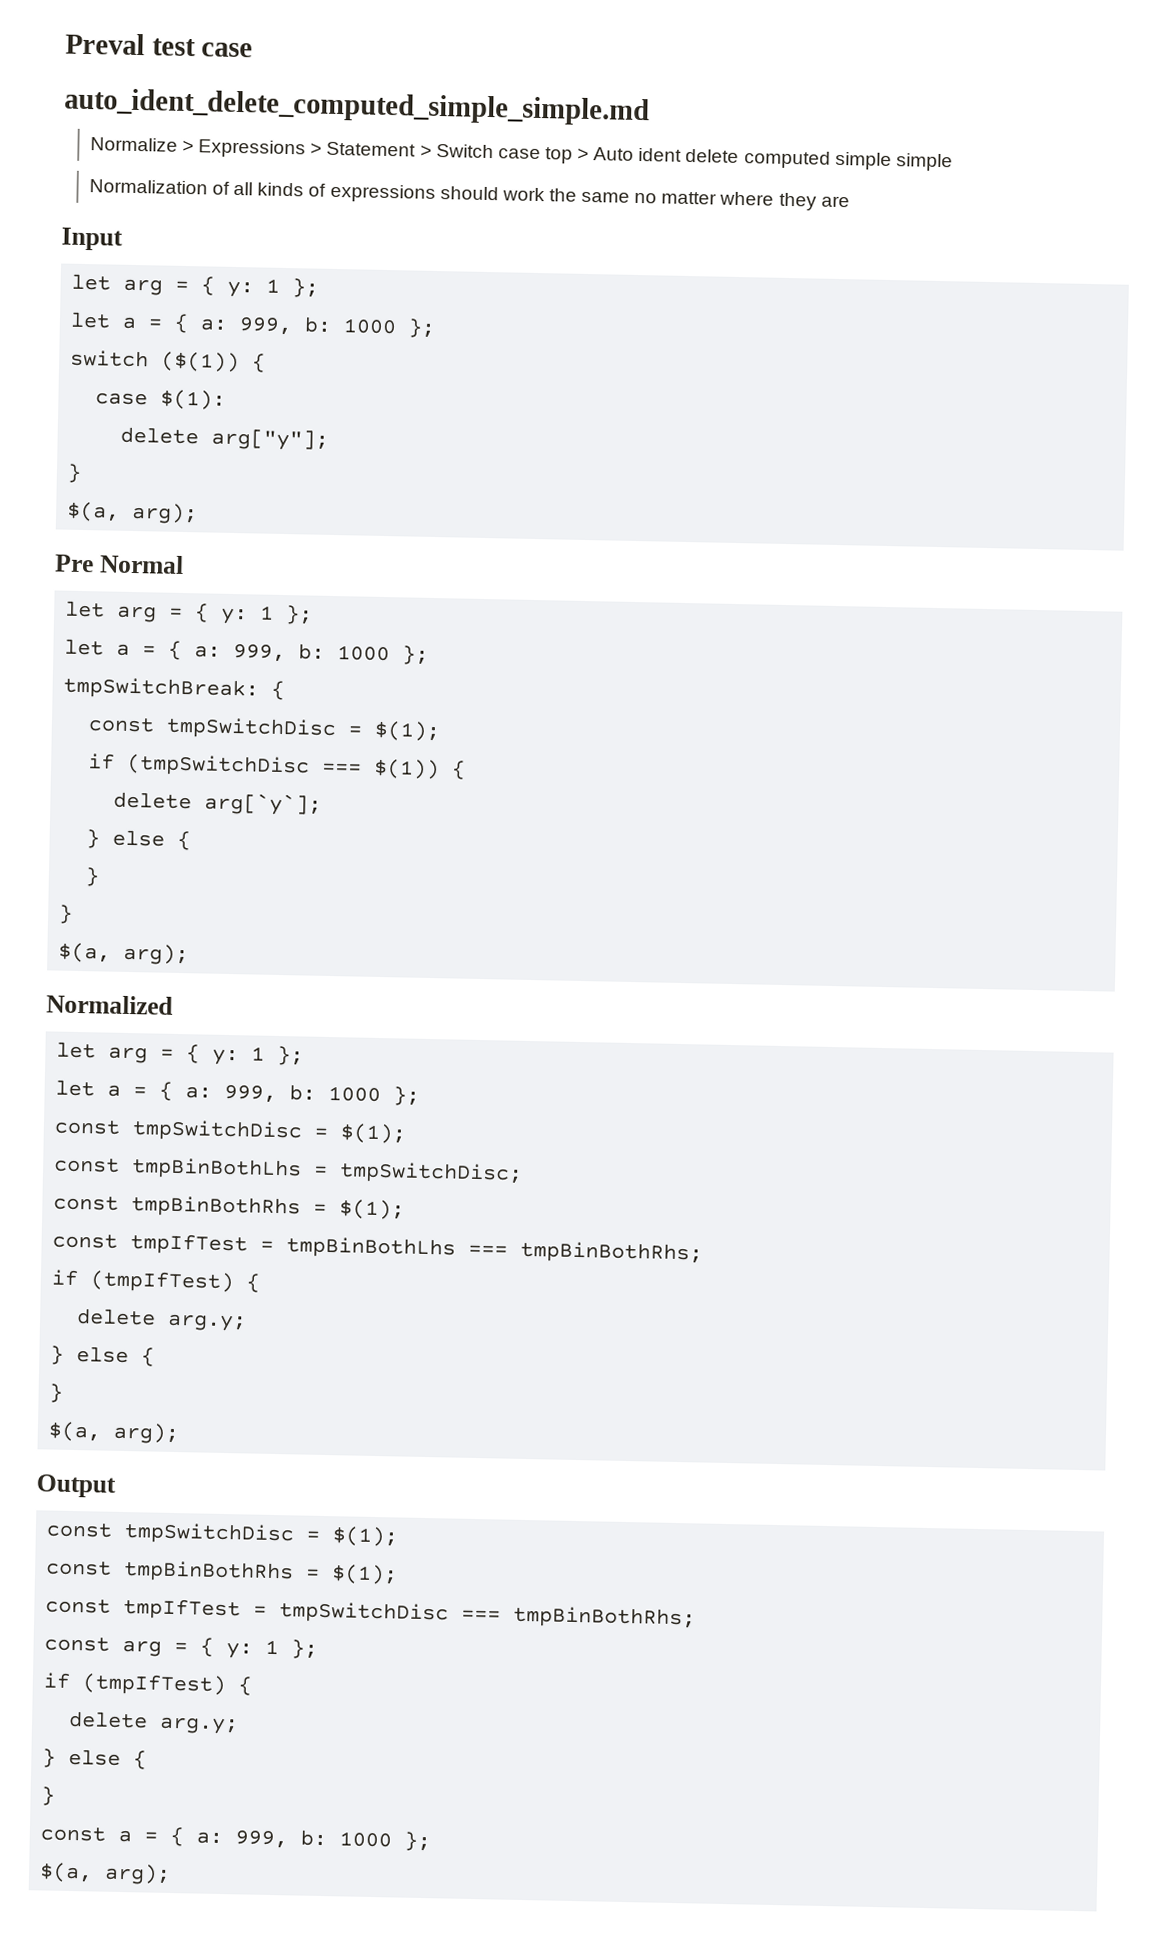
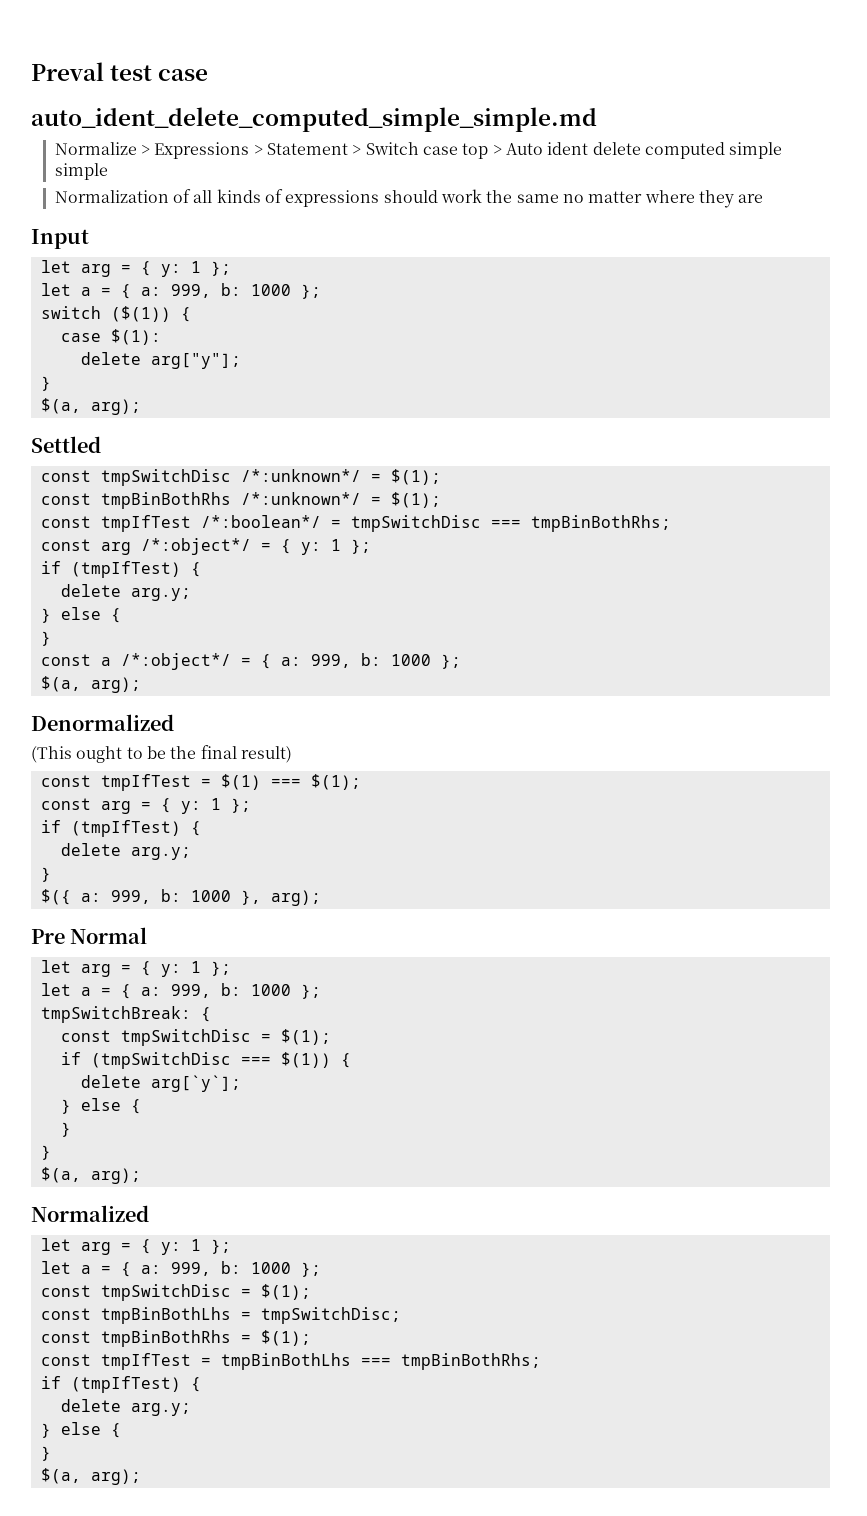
+ Settled
+ const tmpSwitchDisc /*:unknown*/ = $(1);
+ const tmpBinBothRhs /*:unknown*/ = $(1);
+ const tmpIfTest /*:boolean*/ = tmpSwitchDisc === tmpBinBothRhs;
+ const arg /*:object*/ = { y: 1 };
+ if (tmpIfTest) {
+ delete arg.y;
+ } else {
+ }
+ const a /*:object*/ = { a: 999, b: 1000 };
+ $(a, arg);
+ Denormalized
+ (This ought to be the final result)
+ const tmpIfTest = $(1) === $(1);
+ const arg = { y: 1 };
+ if (tmpIfTest) {
+ delete arg.y;
+ }
+ $({ a: 999, b: 1000 }, arg);
- Output
- const tmpSwitchDisc = $(1);
- const tmpBinBothRhs = $(1);
- const tmpIfTest = tmpSwitchDisc === tmpBinBothRhs;
- const arg = { y: 1 };
- if (tmpIfTest) {
- delete arg.y;
- } else {
- }
- const a = { a: 999, b: 1000 };
- $(a, arg);

